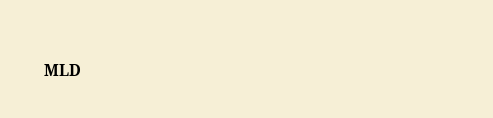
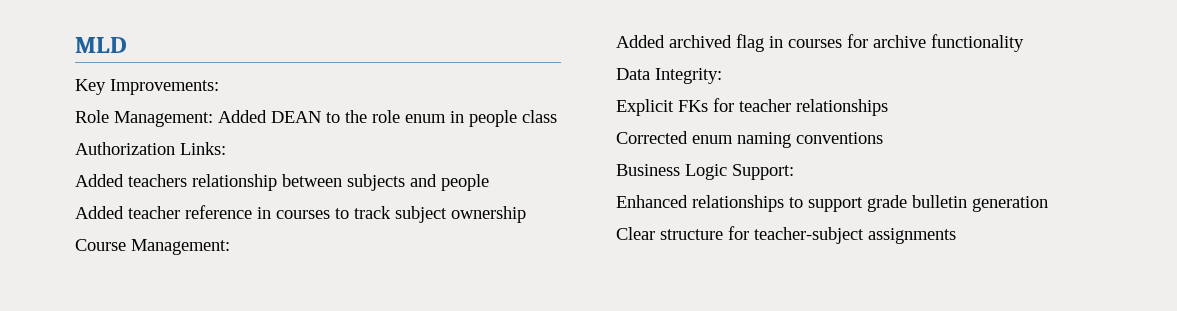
+ Key Improvements:
+ Role Management: Added DEAN to the role enum in people class
+ Authorization Links:
+ Added teachers relationship between subjects and people
+ Added teacher reference in courses to track subject ownership
+ Course Management:
+ Added archived flag in courses for archive functionality
+ Data Integrity:
+ Explicit FKs for teacher relationships
+ Corrected enum naming conventions
+ Business Logic Support:
+ Enhanced relationships to support grade bulletin generation
+ Clear structure for teacher-subject assignments

